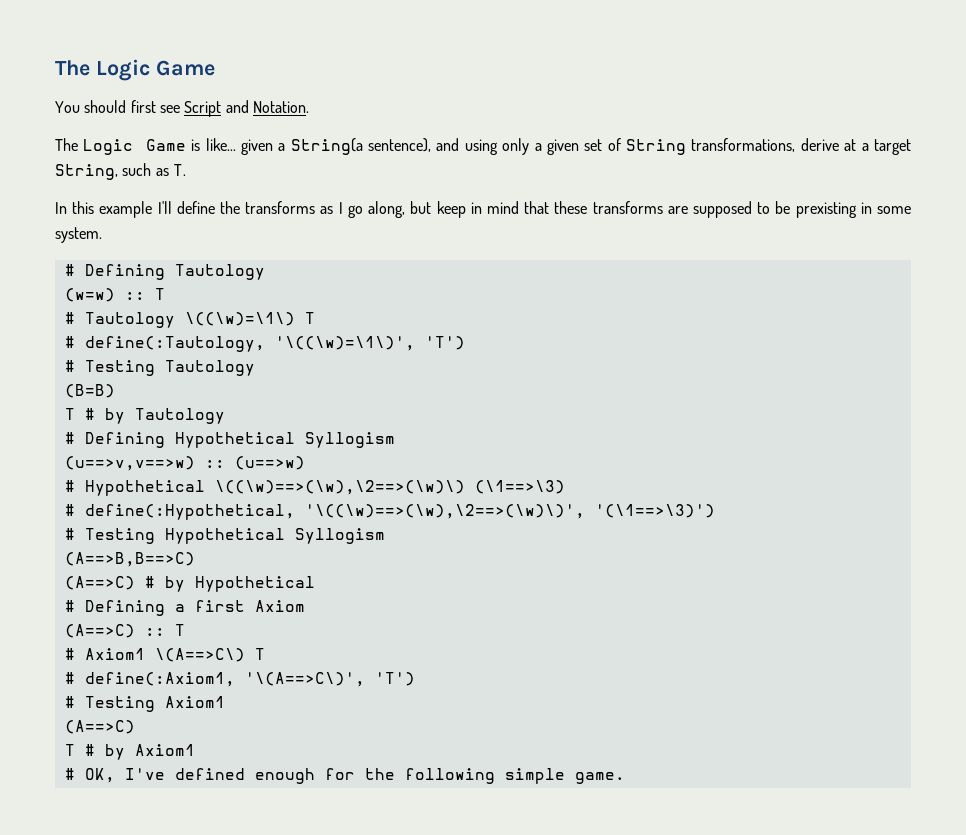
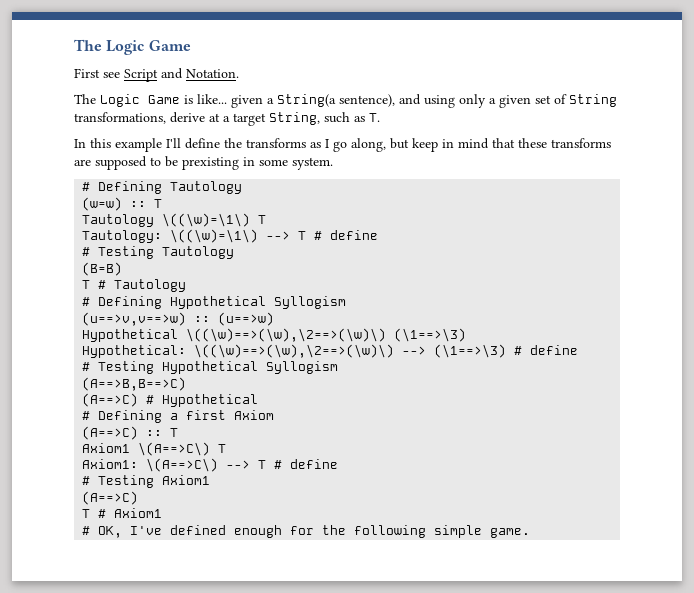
- You should first see Script and Notation.
+ First see Script and Notation.
- # Tautology \((\w)=\1\) T
+ Tautology \((\w)=\1\) T
- # define(:Tautology, '\((\w)=\1\)', 'T')
+ Tautology: \((\w)=\1\) --> T # define
- T # by Tautology
+ T # Tautology
- # Hypothetical \((\w)==>(\w),\2==>(\w)\) (\1==>\3)
+ Hypothetical \((\w)==>(\w),\2==>(\w)\) (\1==>\3)
- # define(:Hypothetical, '\((\w)==>(\w),\2==>(\w)\)', '(\1==>\3)')
+ Hypothetical: \((\w)==>(\w),\2==>(\w)\) --> (\1==>\3) # define
- (A==>C) # by Hypothetical
+ (A==>C) # Hypothetical
- # Axiom1 \(A==>C\) T
+ Axiom1 \(A==>C\) T
- # define(:Axiom1, '\(A==>C\)', 'T')
+ Axiom1: \(A==>C\) --> T # define
- T # by Axiom1
+ T # Axiom1

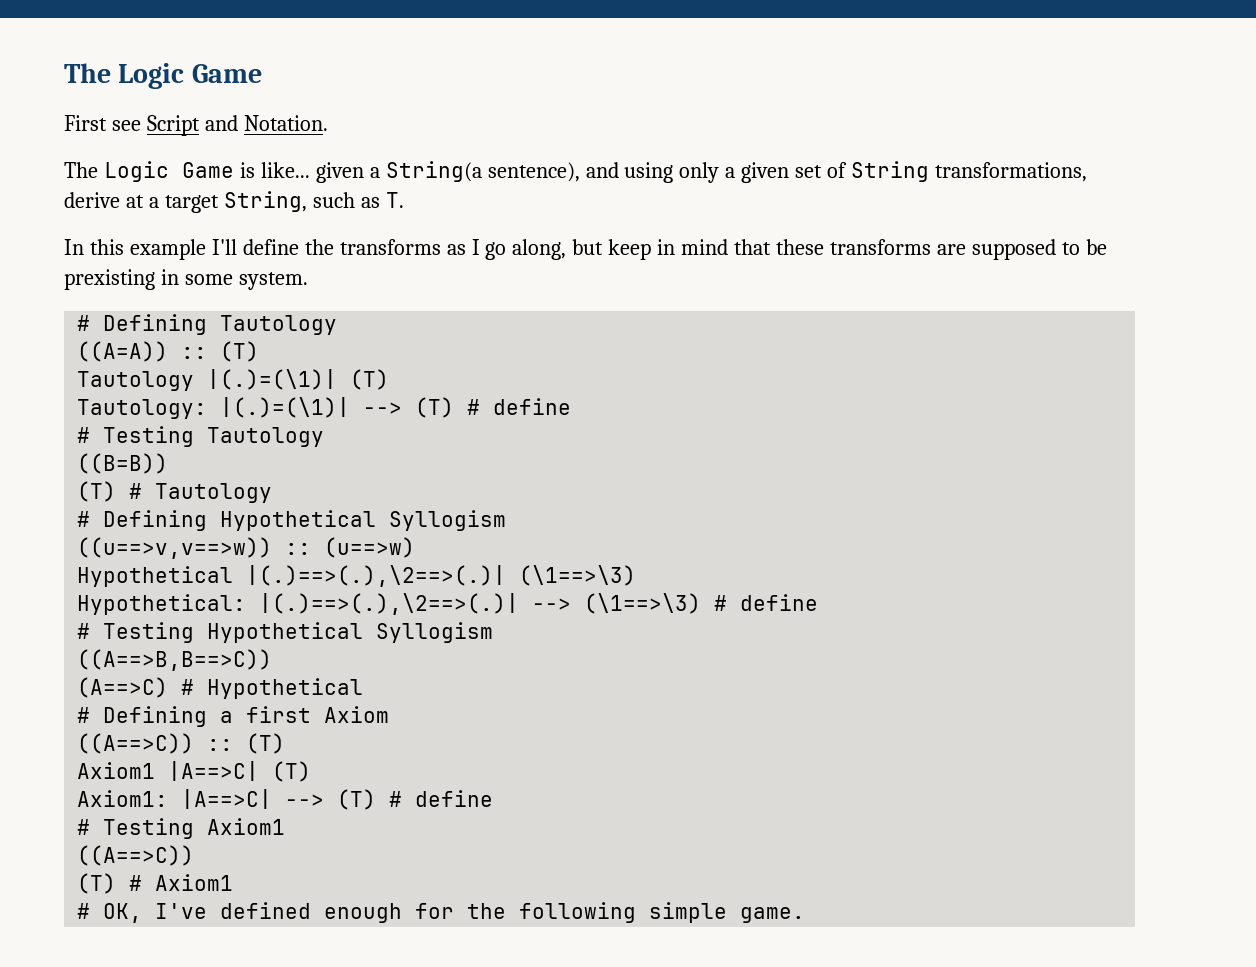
- (w=w) :: T
- Tautology \((\w)=\1\) T
+ ((A=A)) :: (T)
+ Tautology |(.)=(\1)| (T)
- Tautology: \((\w)=\1\) --> T # define
+ Tautology: |(.)=(\1)| --> (T) # define
- (B=B)
- T # Tautology
+ ((B=B))
+ (T) # Tautology
- (u==>v,v==>w) :: (u==>w)
+ ((u==>v,v==>w)) :: (u==>w)
- Hypothetical \((\w)==>(\w),\2==>(\w)\) (\1==>\3)
+ Hypothetical |(.)==>(.),\2==>(.)| (\1==>\3)
- Hypothetical: \((\w)==>(\w),\2==>(\w)\) --> (\1==>\3) # define
+ Hypothetical: |(.)==>(.),\2==>(.)| --> (\1==>\3) # define
- (A==>B,B==>C)
+ ((A==>B,B==>C))
- (A==>C) :: T
- Axiom1 \(A==>C\) T
+ ((A==>C)) :: (T)
+ Axiom1 |A==>C| (T)
- Axiom1: \(A==>C\) --> T # define
+ Axiom1: |A==>C| --> (T) # define
  # Testing Axiom1
- (A==>C)
- T # Axiom1
+ ((A==>C))
+ (T) # Axiom1

